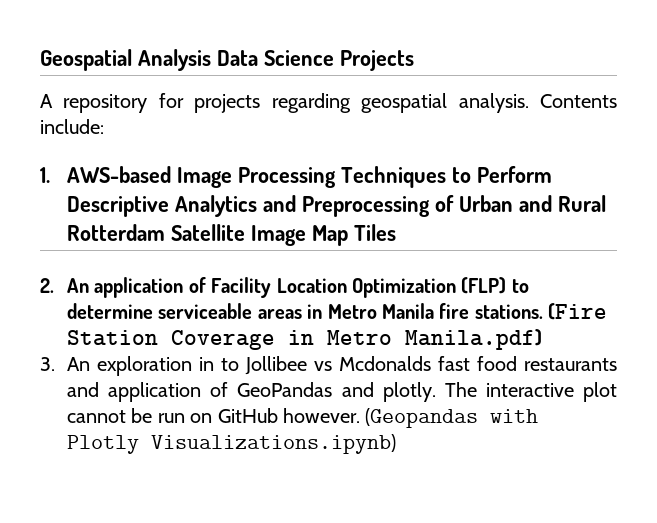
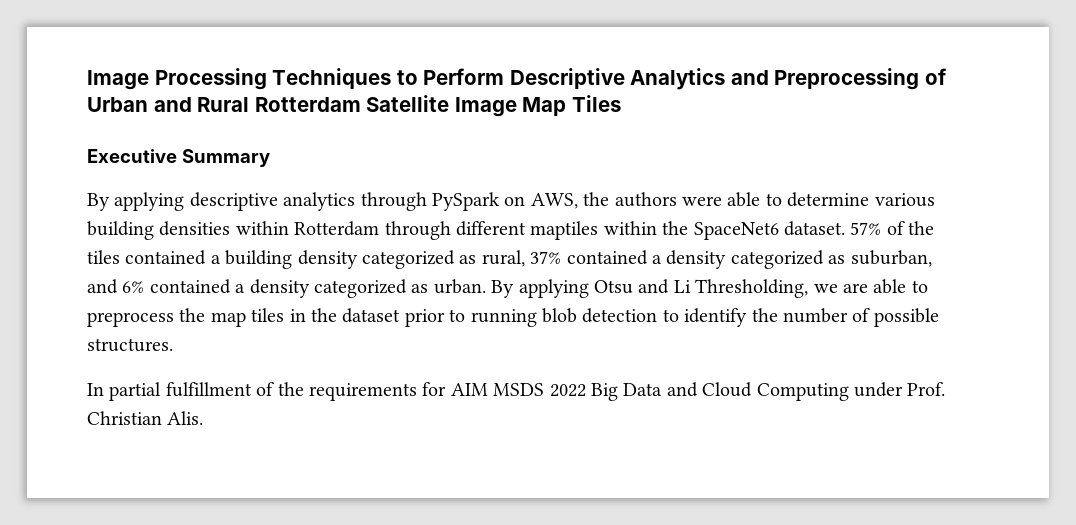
- Geospatial Analysis Data Science Projects
- A repository for projects regarding geospatial analysis. Contents include:
- 1. AWS-based Image Processing Techniques to Perform Descriptive Analytics and Preprocessing of Urban and Rural Rotterdam Satellite Image Map Tiles
+ Image Processing Techniques to Perform Descriptive Analytics and Preprocessing of Urban and Rural Rotterdam Satellite Image Map Tiles
- 2. An application of Facility Location Optimization (FLP) to determine serviceable areas in Metro Manila fire stations. (Fire Station Coverage in Metro Manila.pdf)
- 3. An exploration in to Jollibee vs Mcdonalds fast food restaurants and application of GeoPandas and plotly. The interactive plot cannot be run on GitHub however. (Geopandas with Plotly Visualizations.ipynb)
+ Executive Summary
+ By applying descriptive analytics through PySpark on AWS, the authors were able to determine various building densities within Rotterdam through different maptiles within the SpaceNet6 dataset. 57% of the tiles contained a building density categorized as rural, 37% contained a density categorized as suburban, and 6% contained a density categorized as urban. By applying Otsu and Li Thresholding, we are able to preprocess the map tiles in the dataset prior to running blob detection to identify the number of possible structures.
+ In partial fulfillment of the requirements for AIM MSDS 2022 Big Data and Cloud Computing under Prof. Christian Alis.

